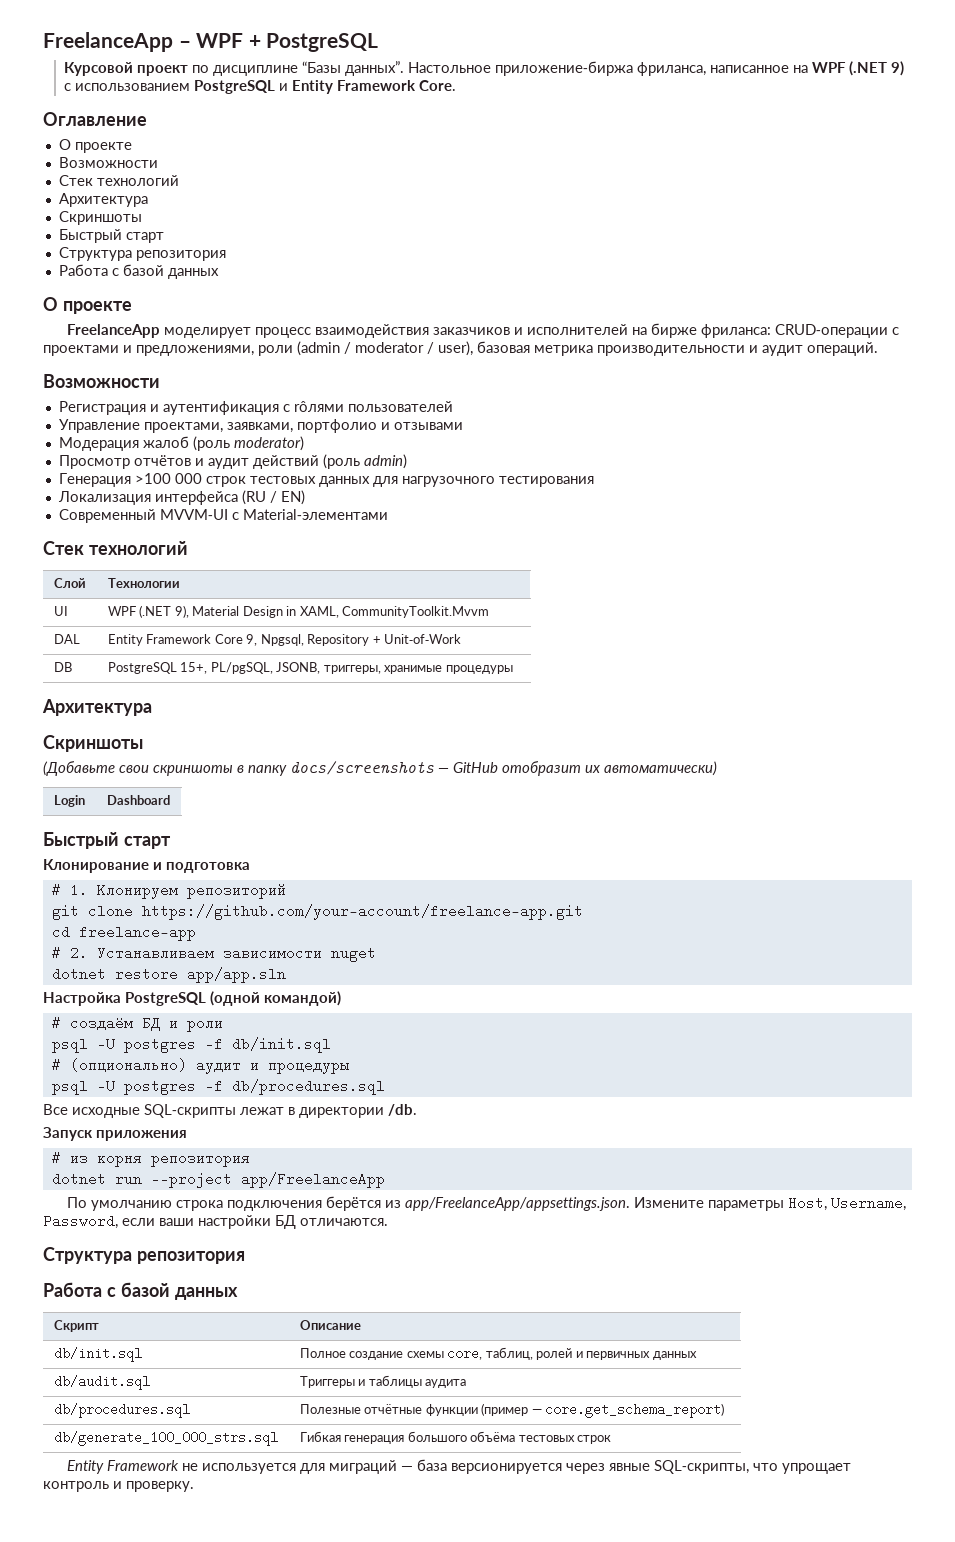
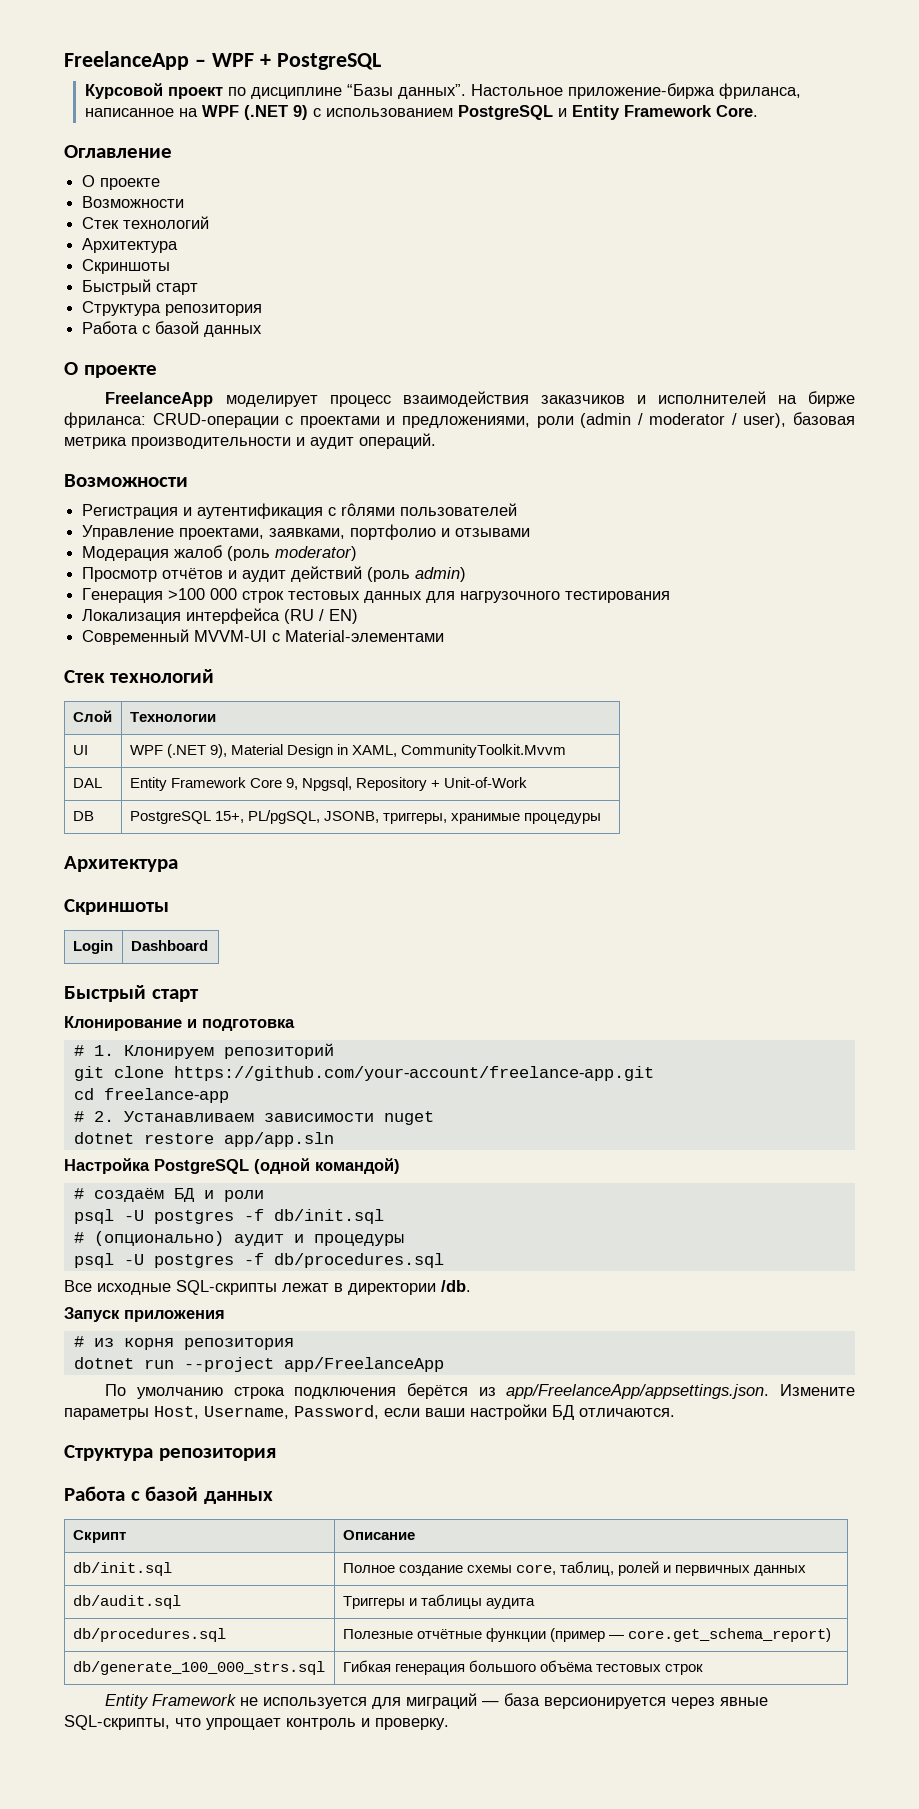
- (Добавьте свои скриншоты в папку docs/screenshots — GitHub отобразит их автоматически)

